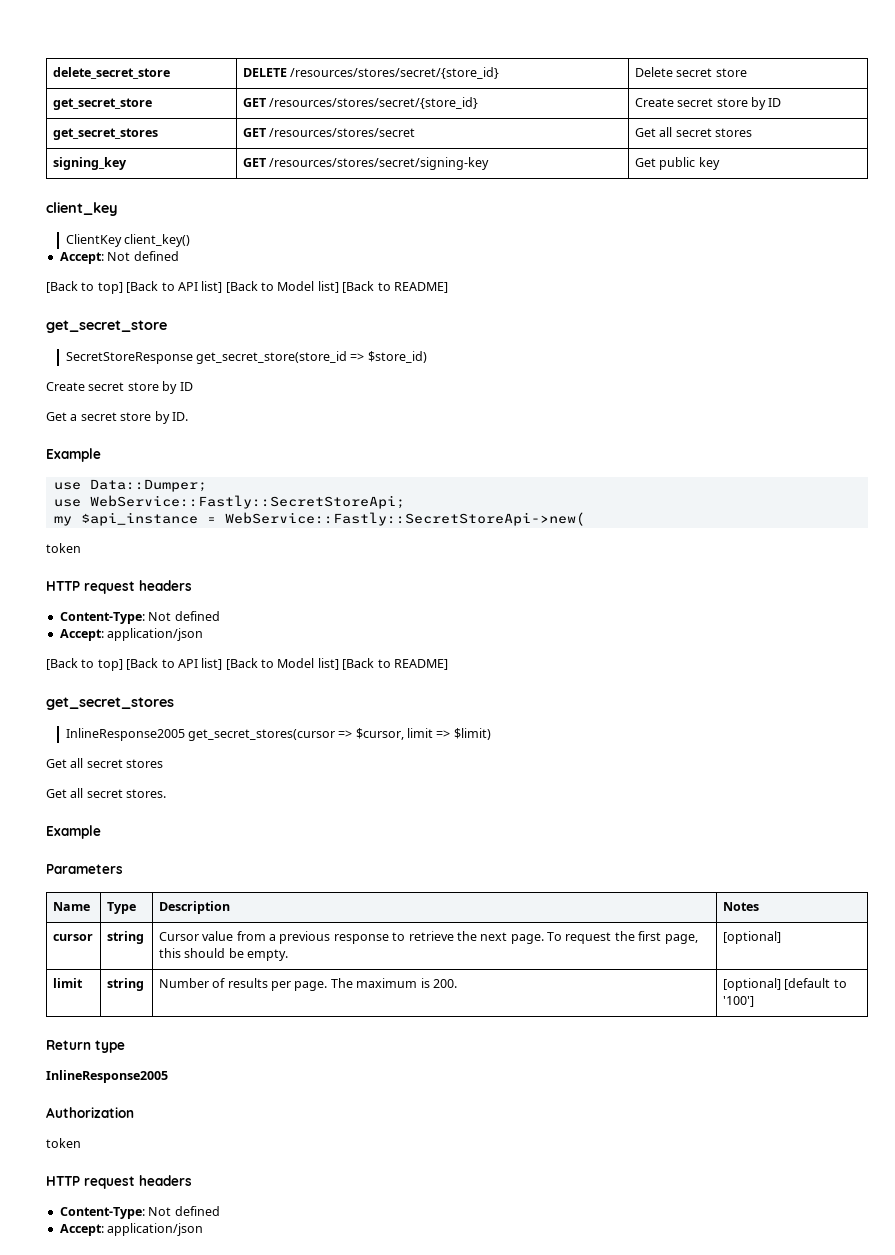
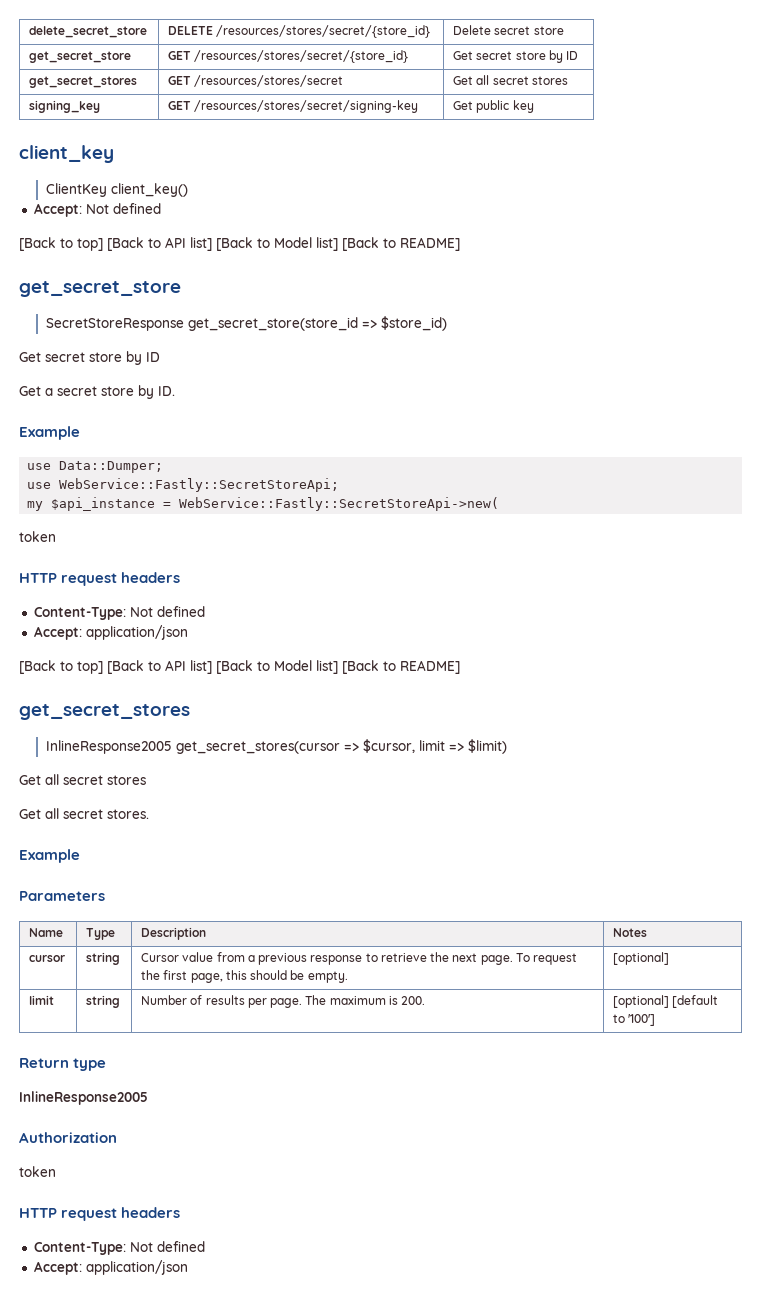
- get_secret_store | GET /resources/stores/secret/{store_id} | Create secret store by ID
+ get_secret_store | GET /resources/stores/secret/{store_id} | Get secret store by ID
  SecretStoreResponse get_secret_store(store_id => $store_id)
- Create secret store by ID
+ Get secret store by ID

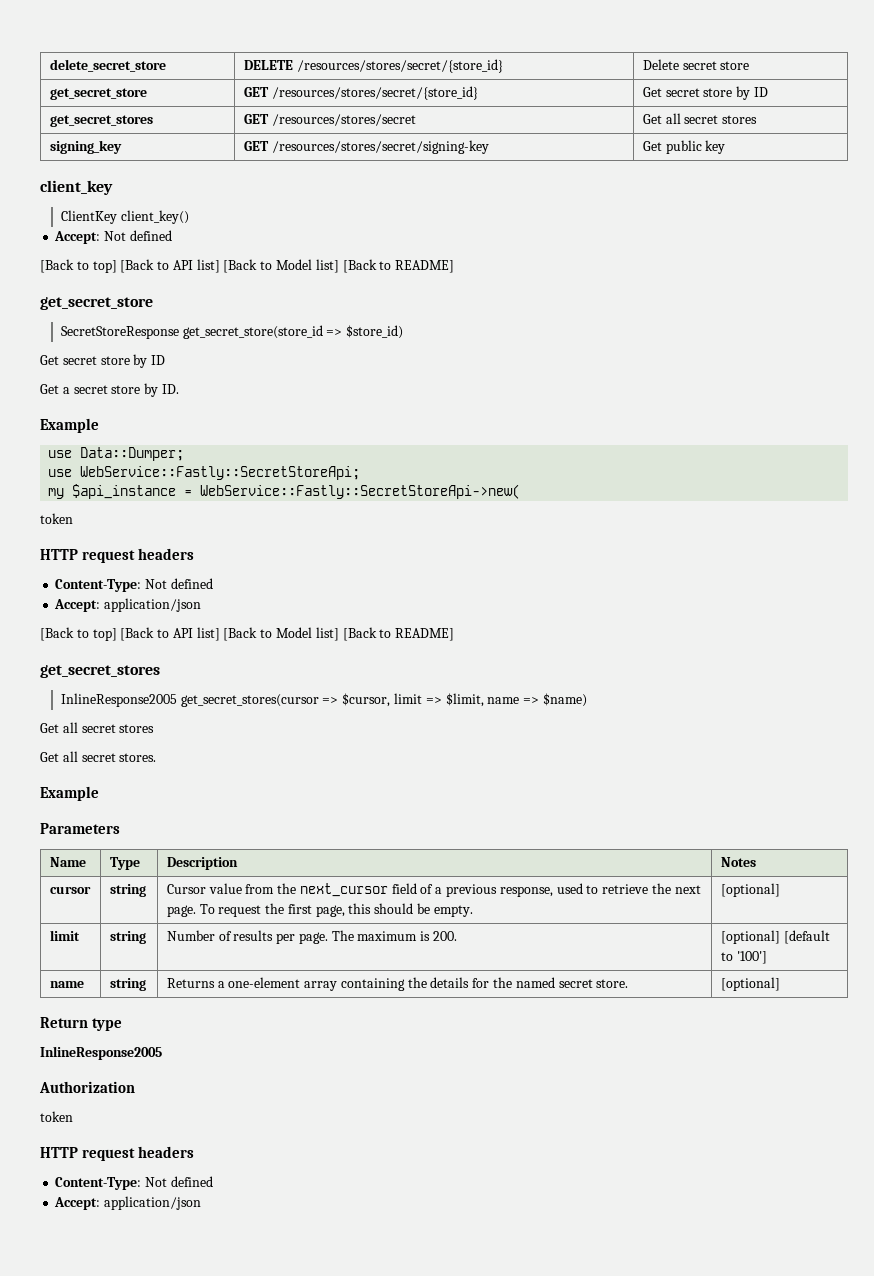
- InlineResponse2005 get_secret_stores(cursor => $cursor, limit => $limit)
+ InlineResponse2005 get_secret_stores(cursor => $cursor, limit => $limit, name => $name)
- cursor | string | Cursor value from a previous response to retrieve the next page. To request the first page, this should be empty. | [optional]
+ cursor | string | Cursor value from the next_cursor field of a previous response, used to retrieve the next page. To request the first page, this should be empty. | [optional]
+ name | string | Returns a one-element array containing the details for the named secret store. | [optional]

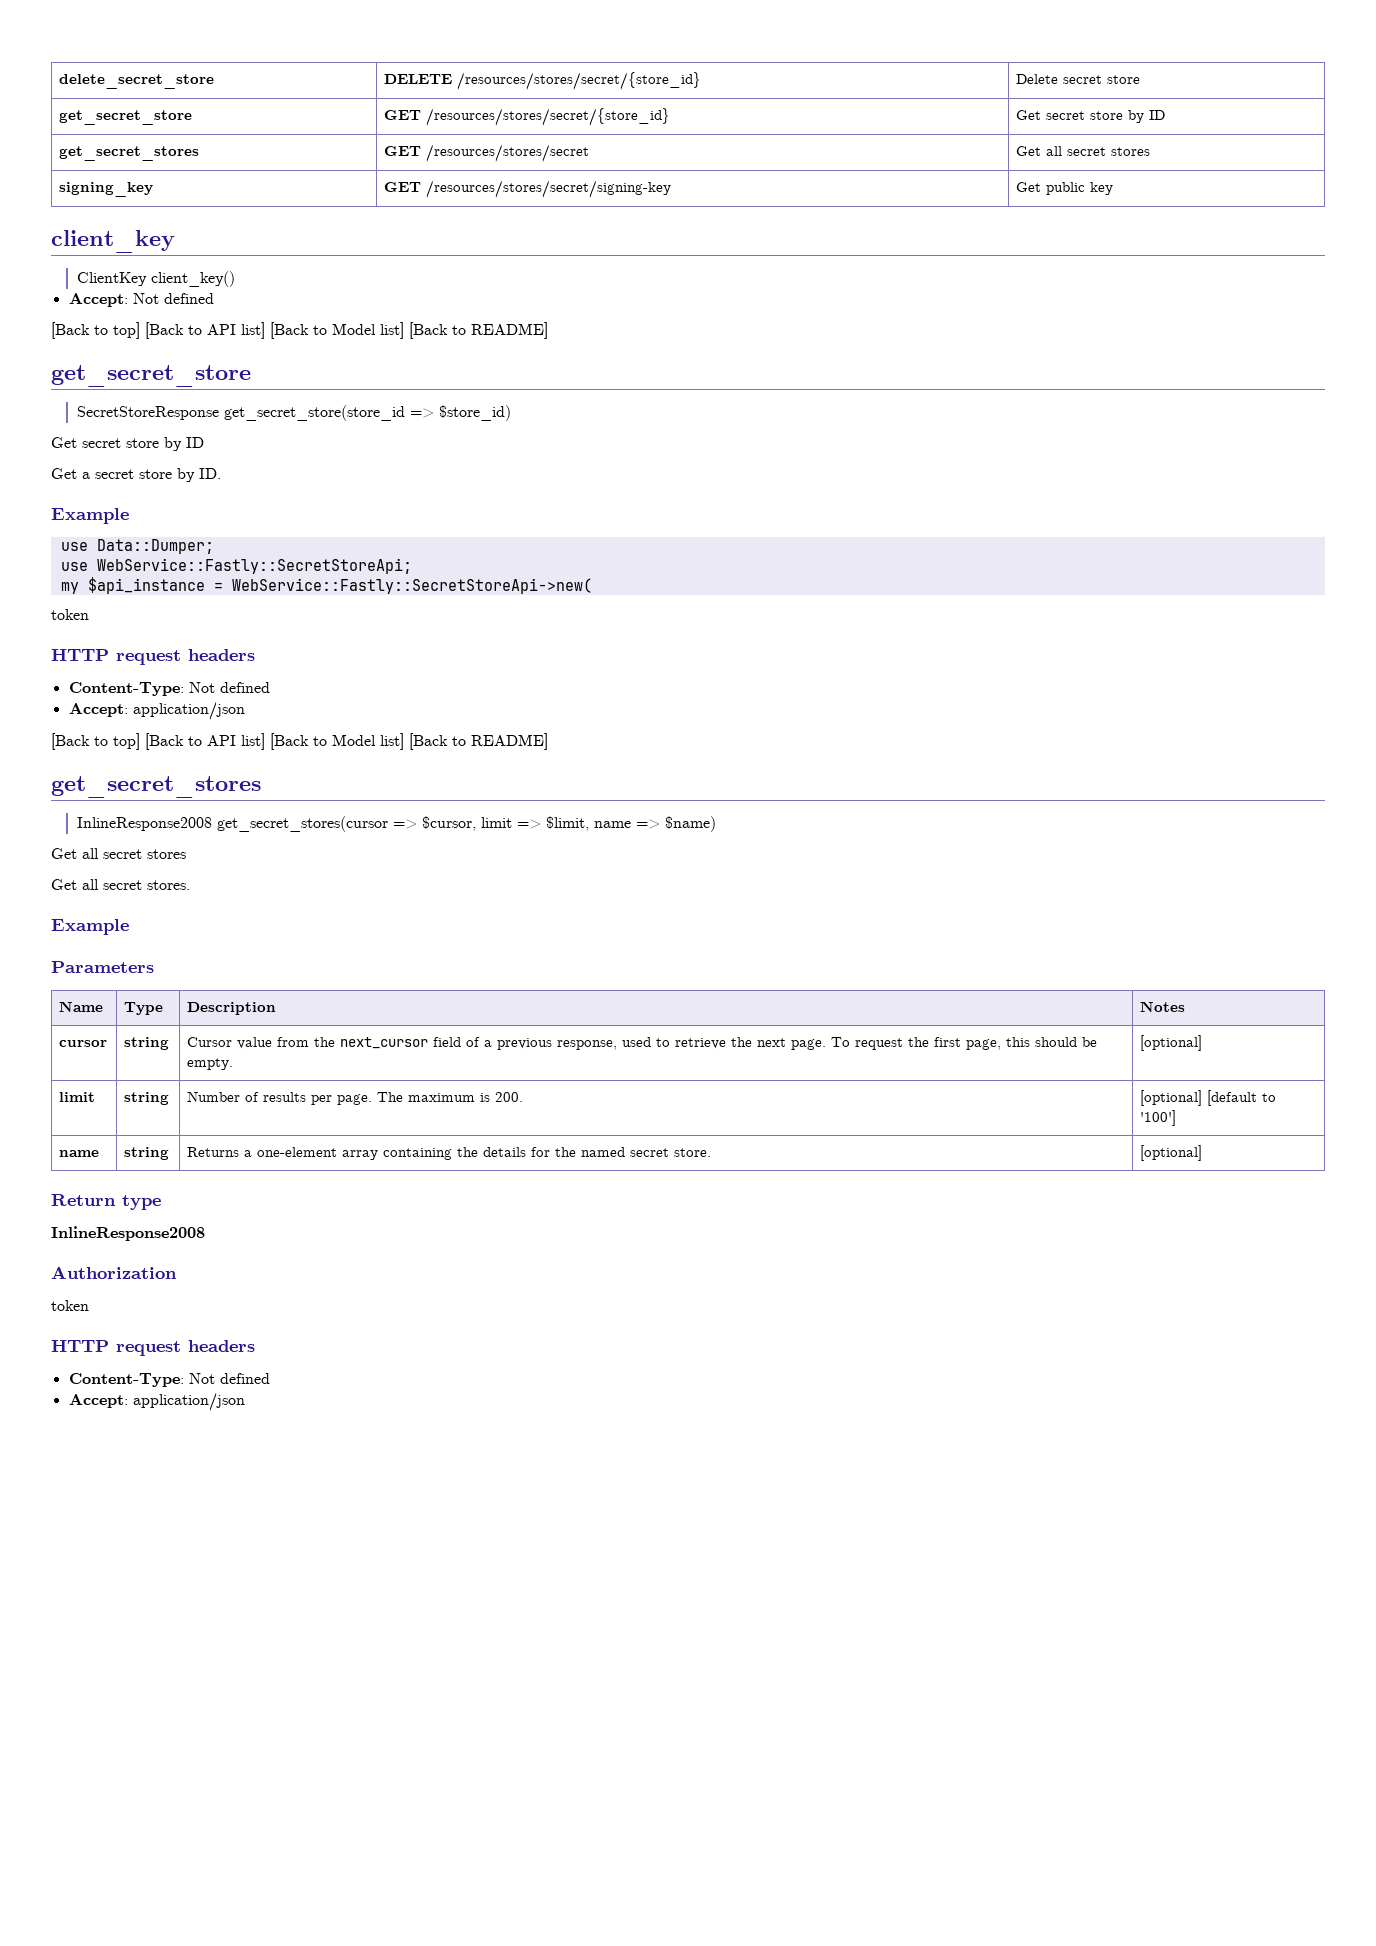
- InlineResponse2005 get_secret_stores(cursor => $cursor, limit => $limit, name => $name)
+ InlineResponse2008 get_secret_stores(cursor => $cursor, limit => $limit, name => $name)
  Return type
- InlineResponse2005
+ InlineResponse2008

